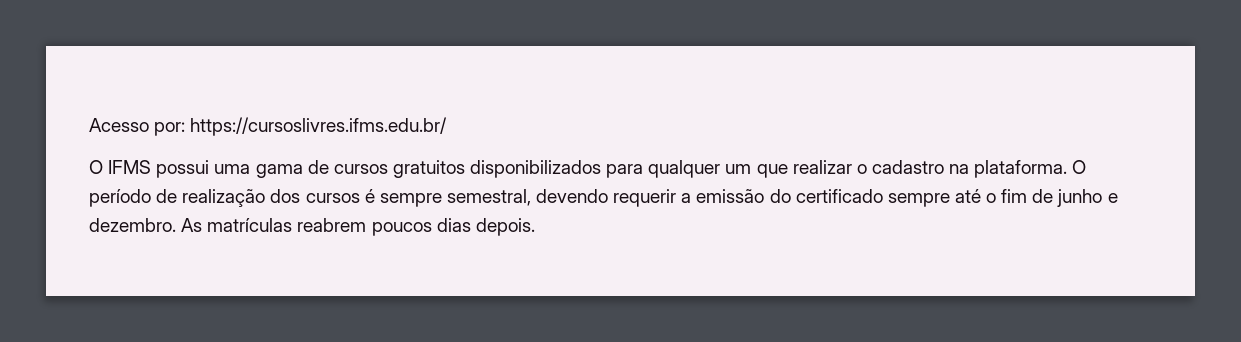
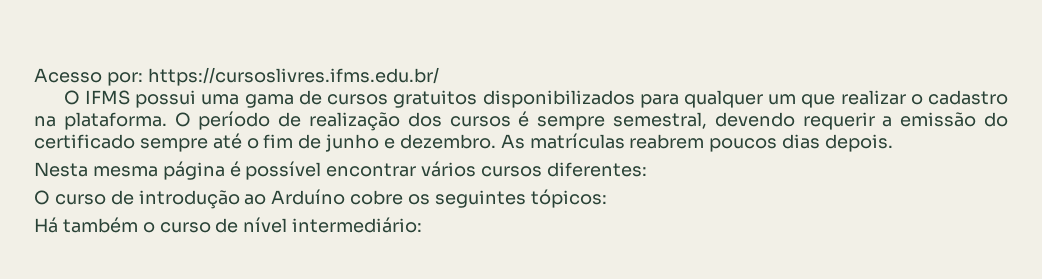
+ Nesta mesma página é possível encontrar vários cursos diferentes:
+ O curso de introdução ao Arduíno cobre os seguintes tópicos:
+ Há também o curso de nível intermediário:

